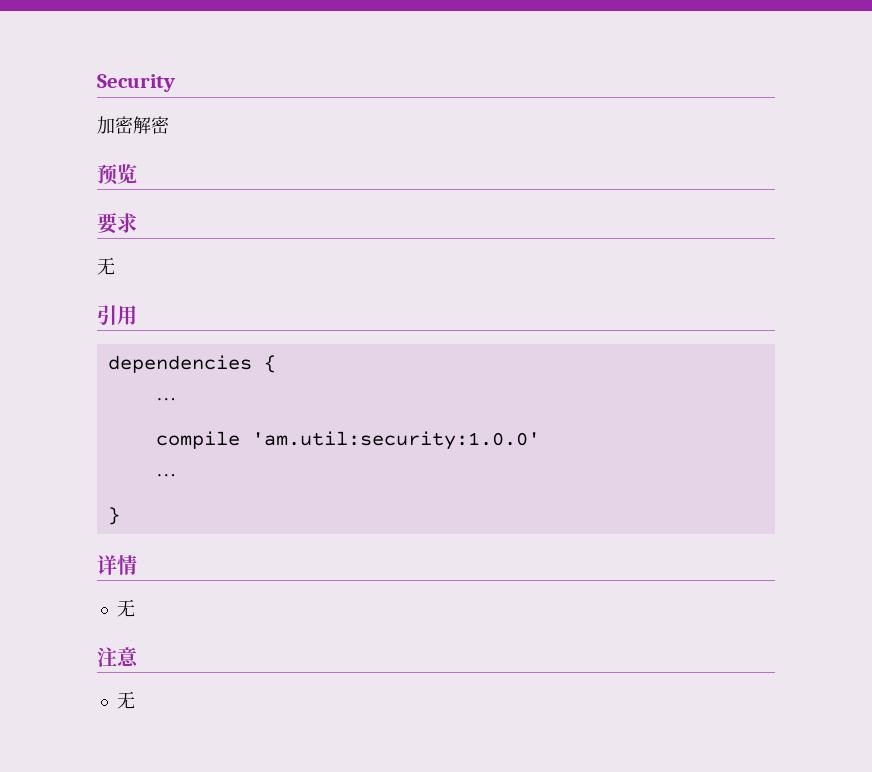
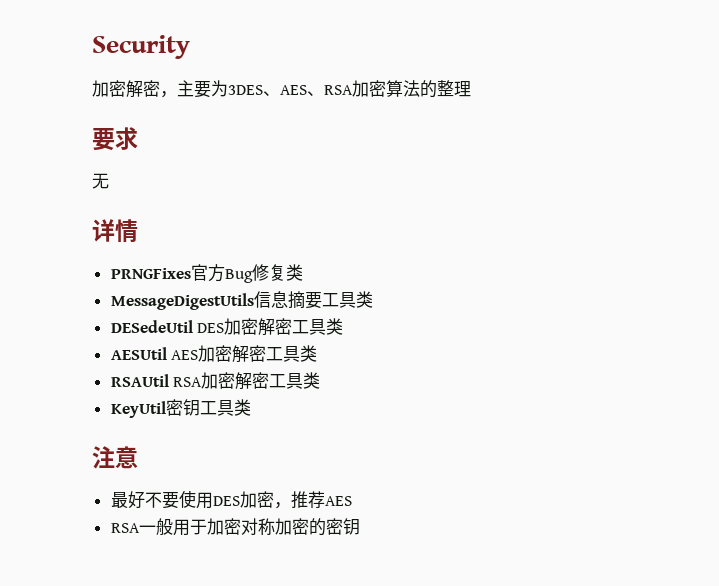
- 加密解密
- 预览
+ 加密解密，主要为3DES、AES、RSA加密算法的整理
  要求
  无
- 引用
- dependencies {
- ⋯
- compile 'am.util:security:1.0.0'
- ⋯
- }
  详情
- 无
+ PRNGFixes官方Bug修复类
+ MessageDigestUtils信息摘要工具类
+ DESedeUtil DES加密解密工具类
+ AESUtil AES加密解密工具类
+ RSAUtil RSA加密解密工具类
+ KeyUtil密钥工具类
  注意
- 无
+ 最好不要使用DES加密，推荐AES
+ RSA一般用于加密对称加密的密钥

